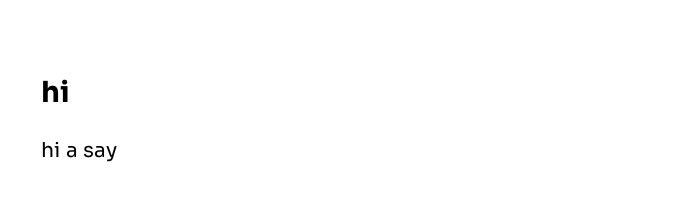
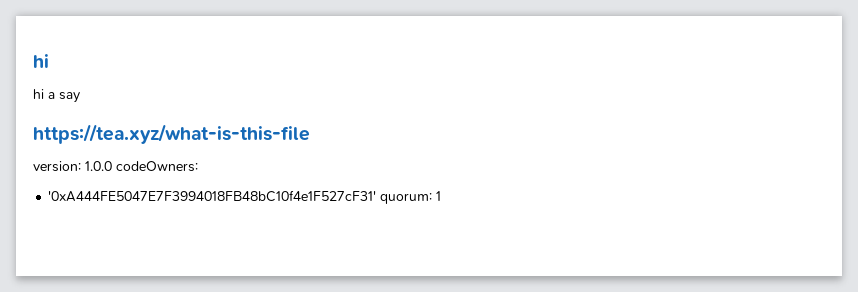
+ https://tea.xyz/what-is-this-file
+ version: 1.0.0 codeOwners:
+ '0xA444FE5047E7F3994018FB48bC10f4e1F527cF31' quorum: 1

